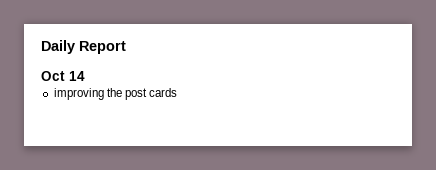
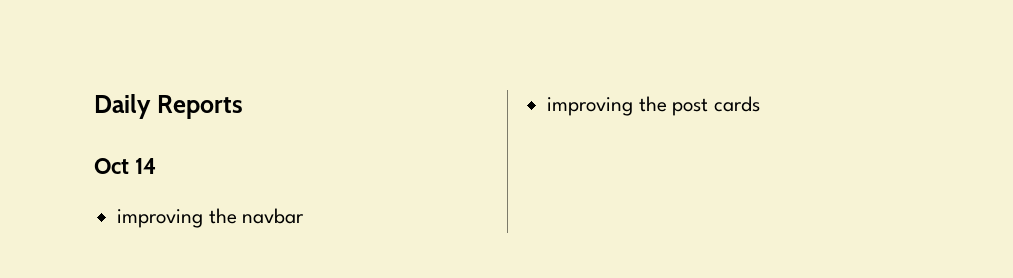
- Daily Report
+ Daily Reports
+ improving the navbar

